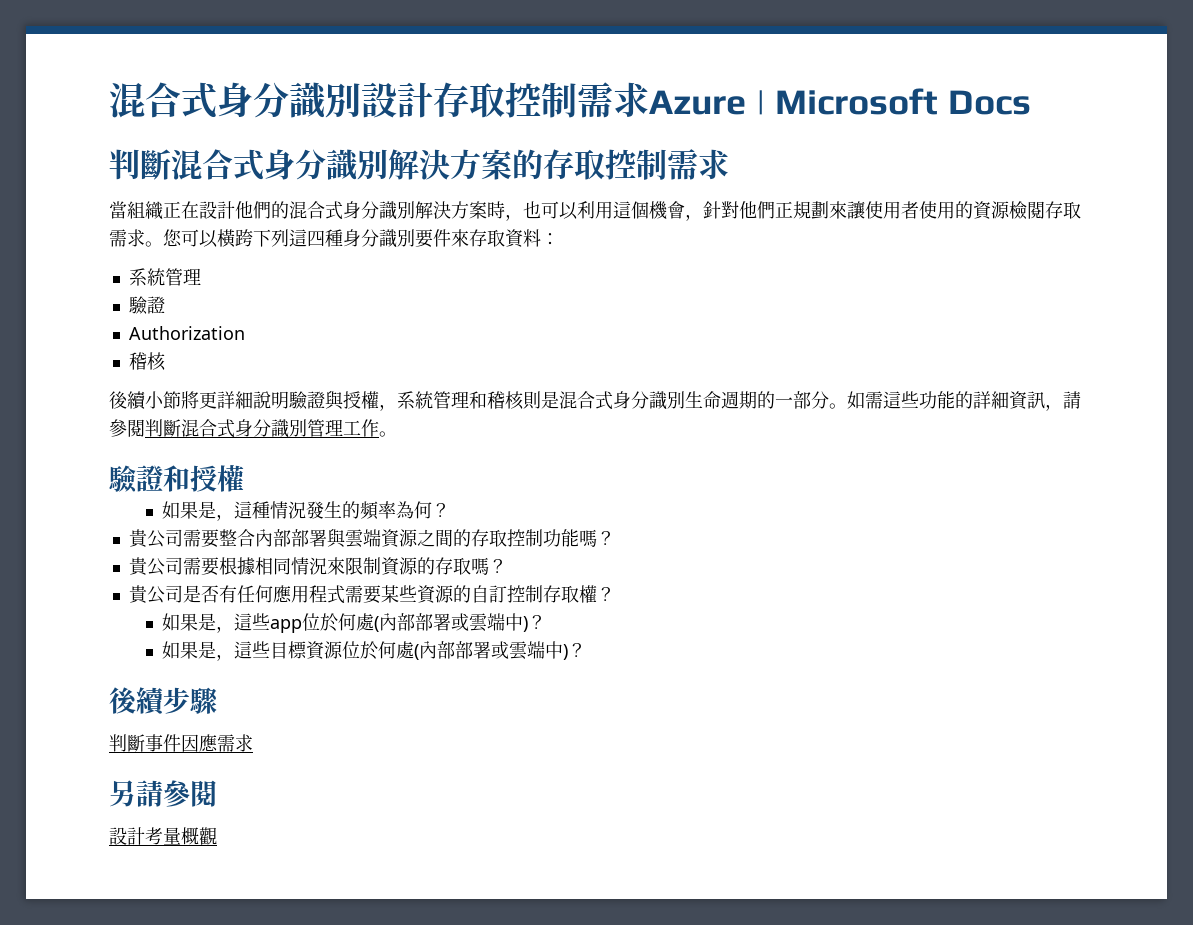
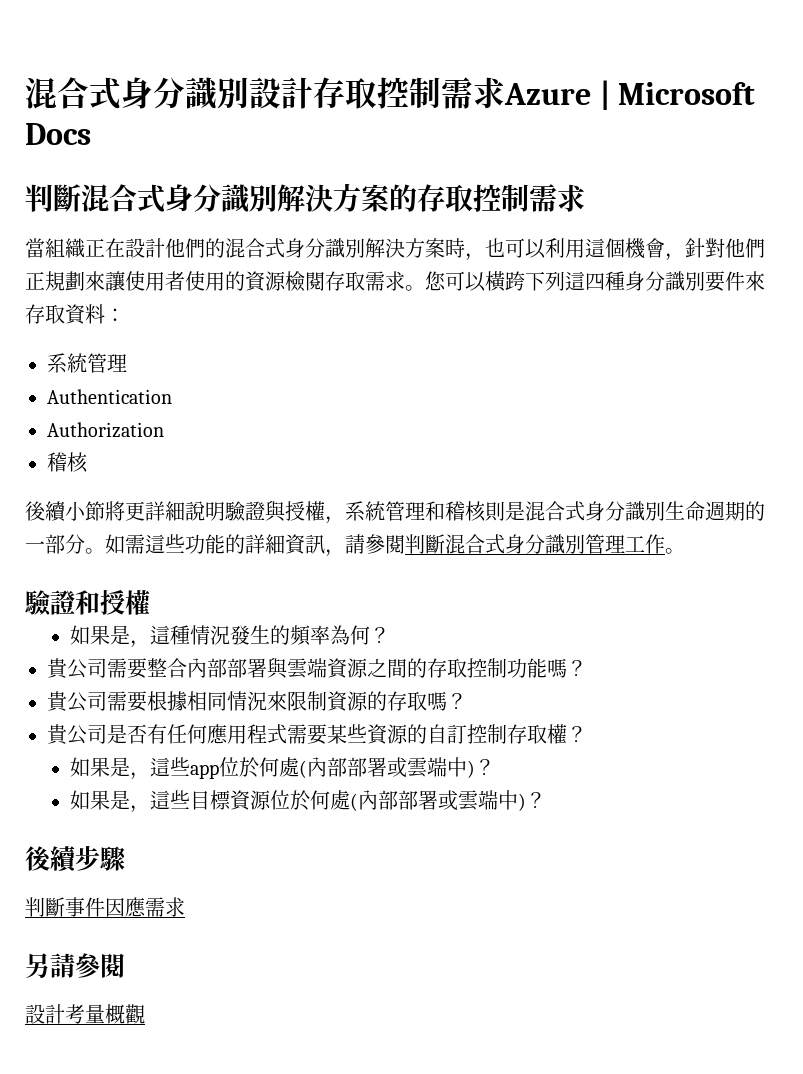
  您可以橫跨下列這四種身分識別要件來存取資料：
  系統管理
- 驗證
+ Authentication

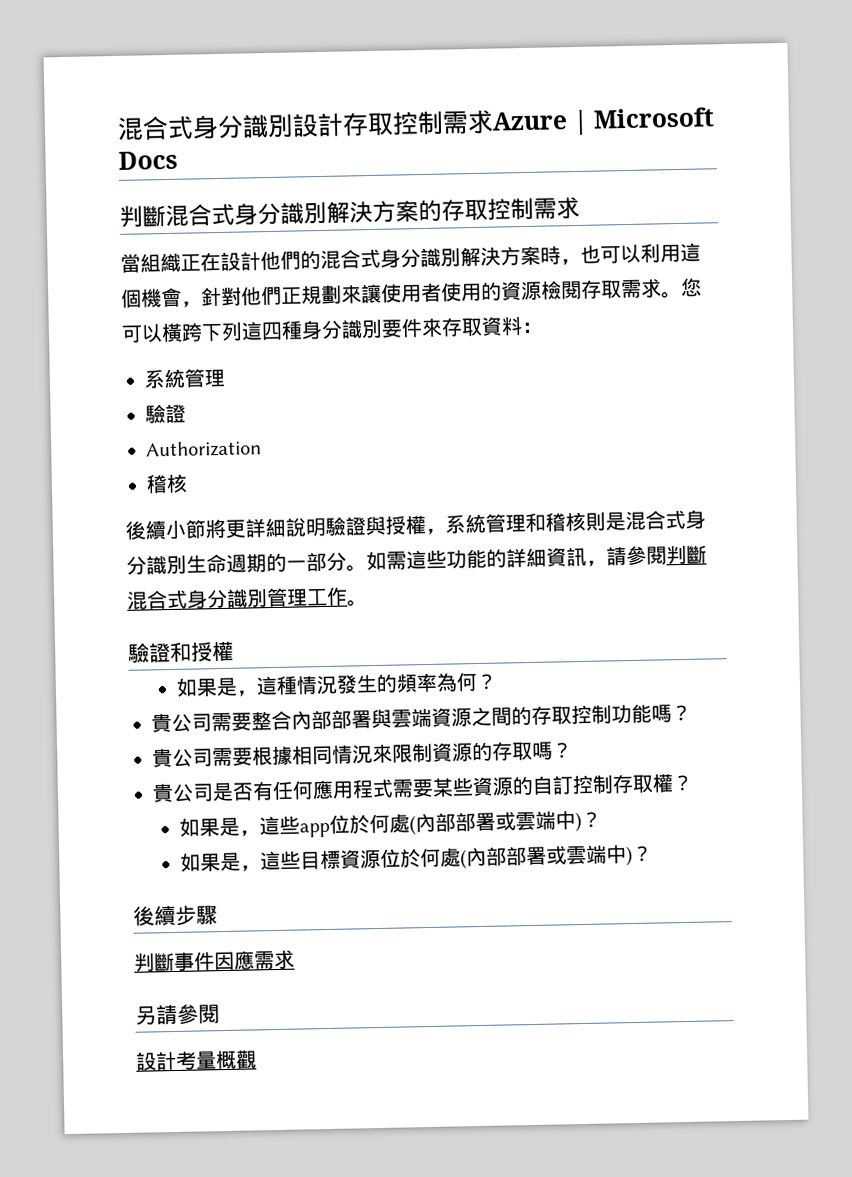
  您可以橫跨下列這四種身分識別要件來存取資料：
  系統管理
- Authentication
+ 驗證

